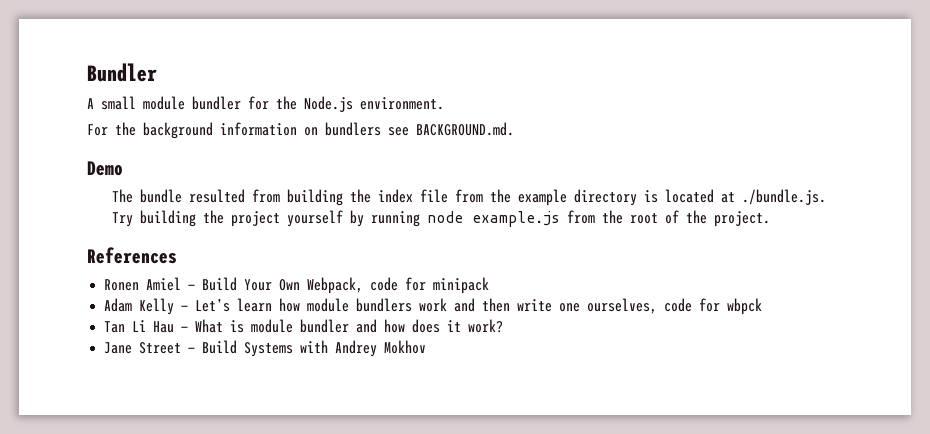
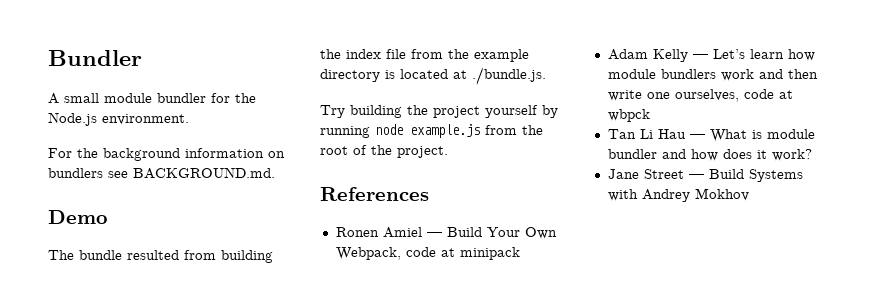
- Ronen Amiel — Build Your Own Webpack, code for minipack
+ Ronen Amiel — Build Your Own Webpack, code at minipack
- Adam Kelly — Let’s learn how module bundlers work and then write one ourselves, code for wbpck
+ Adam Kelly — Let’s learn how module bundlers work and then write one ourselves, code at wbpck

